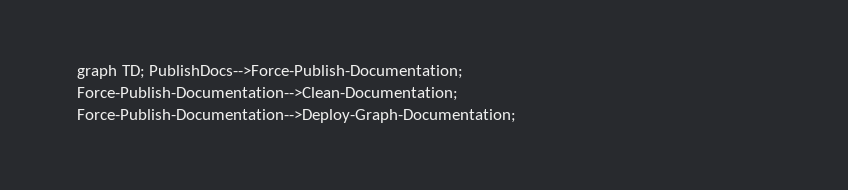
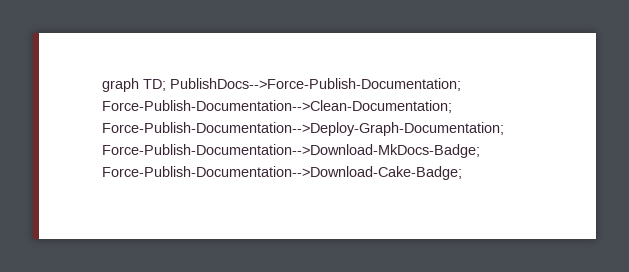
- graph TD; PublishDocs-->Force-Publish-Documentation; Force-Publish-Documentation-->Clean-Documentation; Force-Publish-Documentation-->Deploy-Graph-Documentation;
+ graph TD; PublishDocs-->Force-Publish-Documentation; Force-Publish-Documentation-->Clean-Documentation; Force-Publish-Documentation-->Deploy-Graph-Documentation; Force-Publish-Documentation-->Download-MkDocs-Badge; Force-Publish-Documentation-->Download-Cake-Badge;

